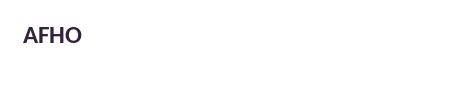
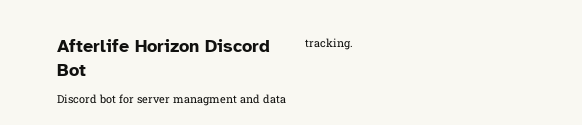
- AFHO
+ Afterlife Horizon Discord Bot
+ Discord bot for server managment and data tracking.

